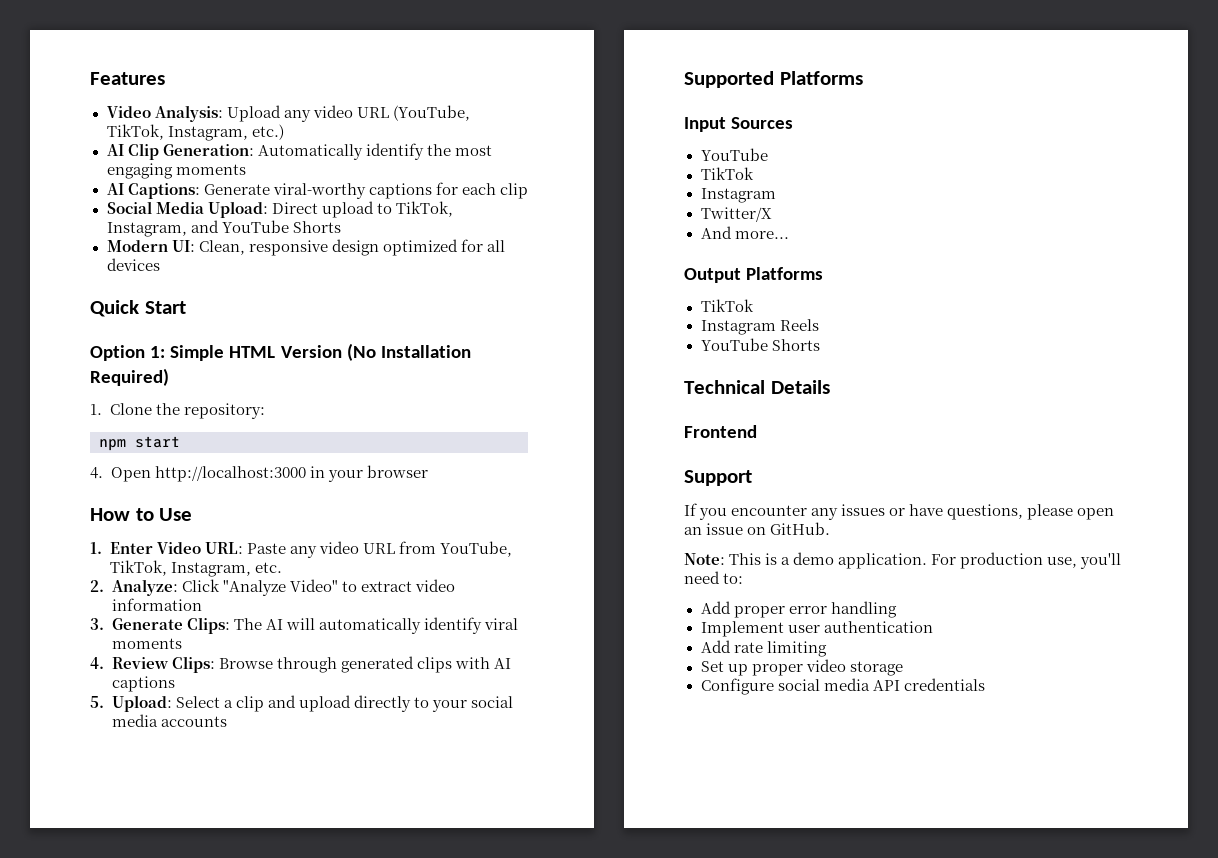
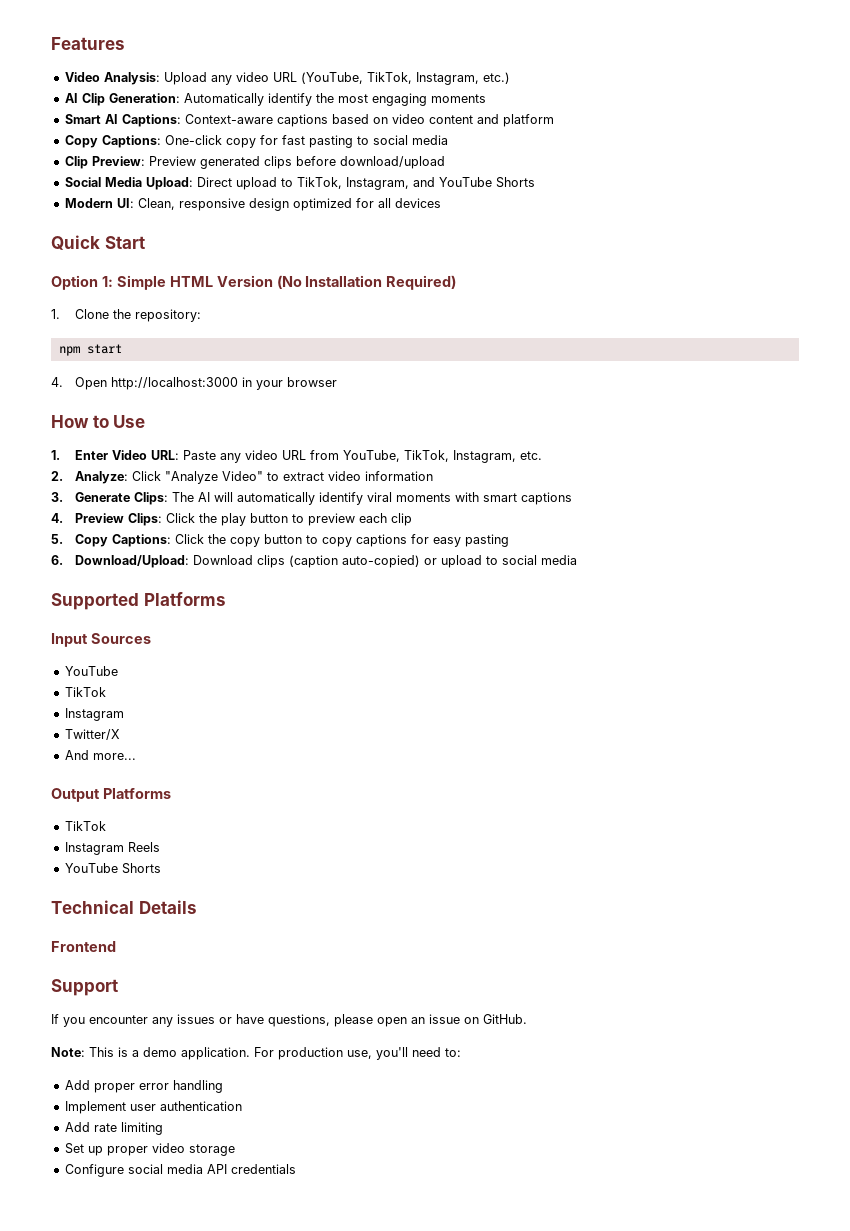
- AI Captions: Generate viral-worthy captions for each clip
+ Smart AI Captions: Context-aware captions based on video content and platform
+ Copy Captions: One-click copy for fast pasting to social media
+ Clip Preview: Preview generated clips before download/upload
- 3. Generate Clips: The AI will automatically identify viral moments
- 4. Review Clips: Browse through generated clips with AI captions
- 5. Upload: Select a clip and upload directly to your social media accounts
+ 3. Generate Clips: The AI will automatically identify viral moments with smart captions
+ 4. Preview Clips: Click the play button to preview each clip
+ 5. Copy Captions: Click the copy button to copy captions for easy pasting
+ 6. Download/Upload: Download clips (caption auto-copied) or upload to social media

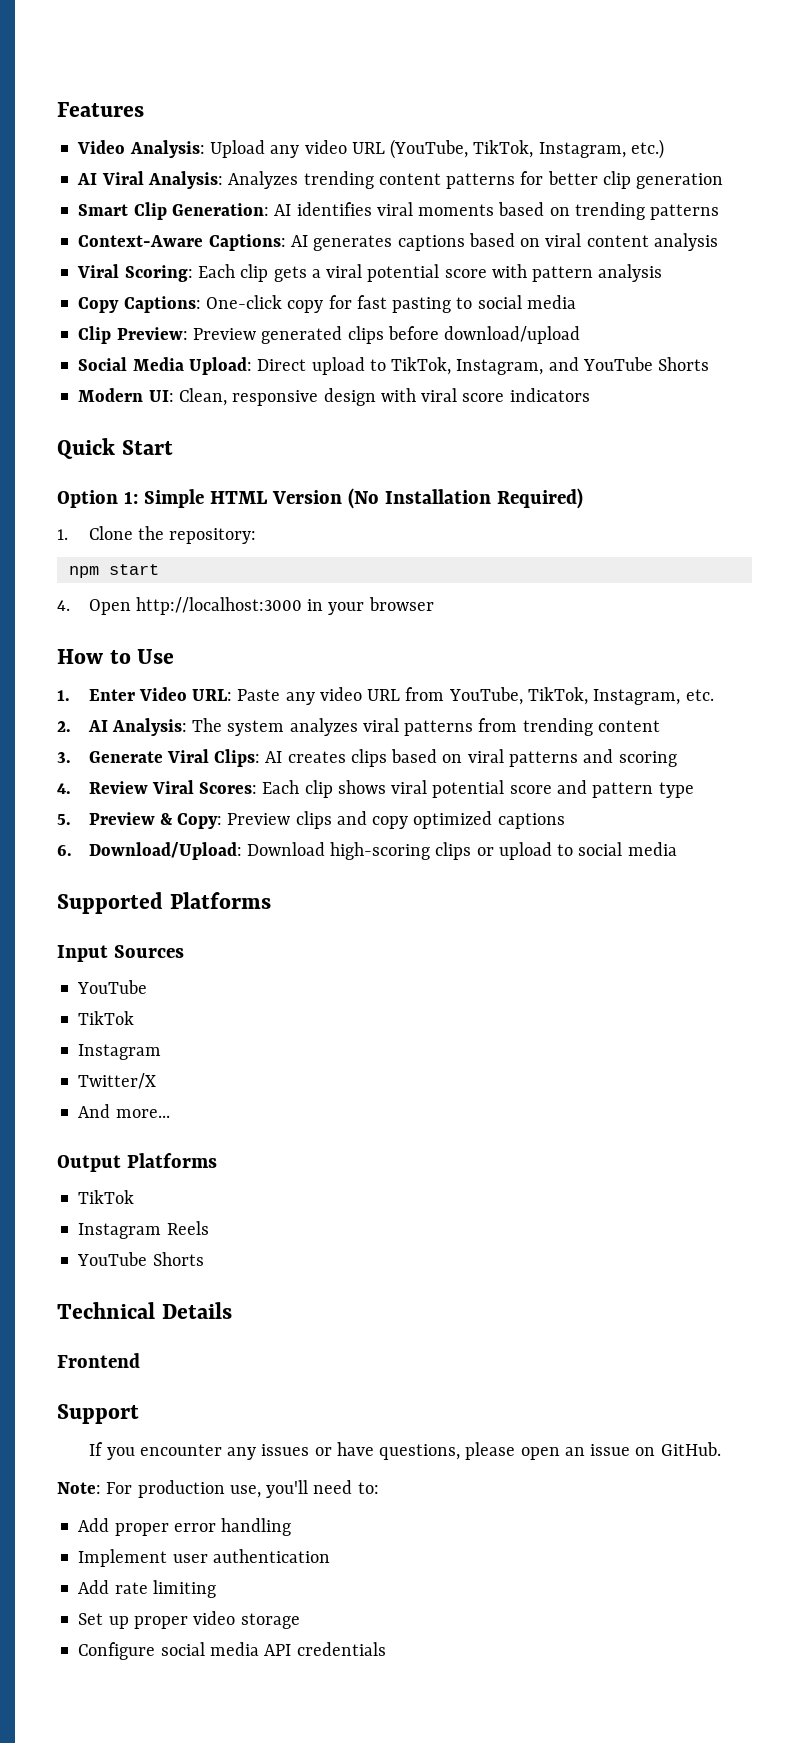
- AI Clip Generation: Automatically identify the most engaging moments
- Smart AI Captions: Context-aware captions based on video content and platform
+ AI Viral Analysis: Analyzes trending content patterns for better clip generation
+ Smart Clip Generation: AI identifies viral moments based on trending patterns
+ Context-Aware Captions: AI generates captions based on viral content analysis
+ Viral Scoring: Each clip gets a viral potential score with pattern analysis
- Modern UI: Clean, responsive design optimized for all devices
+ Modern UI: Clean, responsive design with viral score indicators
- 2. Analyze: Click "Analyze Video" to extract video information
- 3. Generate Clips: The AI will automatically identify viral moments with smart captions
- 4. Preview Clips: Click the play button to preview each clip
- 5. Copy Captions: Click the copy button to copy captions for easy pasting
+ 2. AI Analysis: The system analyzes viral patterns from trending content
+ 3. Generate Viral Clips: AI creates clips based on viral patterns and scoring
+ 4. Review Viral Scores: Each clip shows viral potential score and pattern type
+ 5. Preview & Copy: Preview clips and copy optimized captions
- 6. Download/Upload: Download clips (caption auto-copied) or upload to social media
+ 6. Download/Upload: Download high-scoring clips or upload to social media
- Note: This is a demo application. For production use, you'll need to:
+ Note: For production use, you'll need to:

